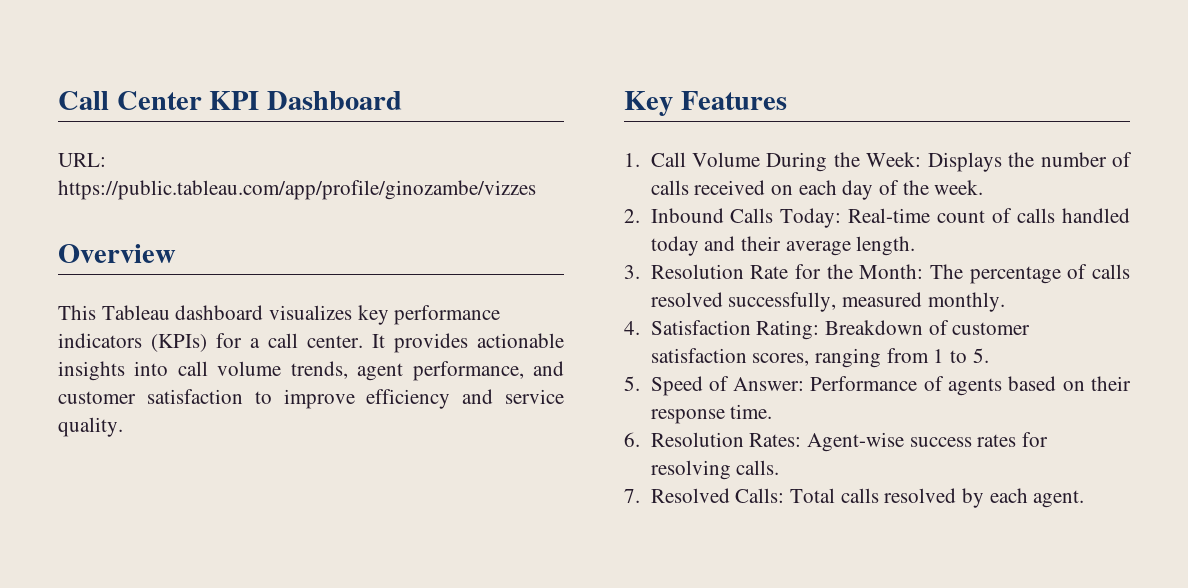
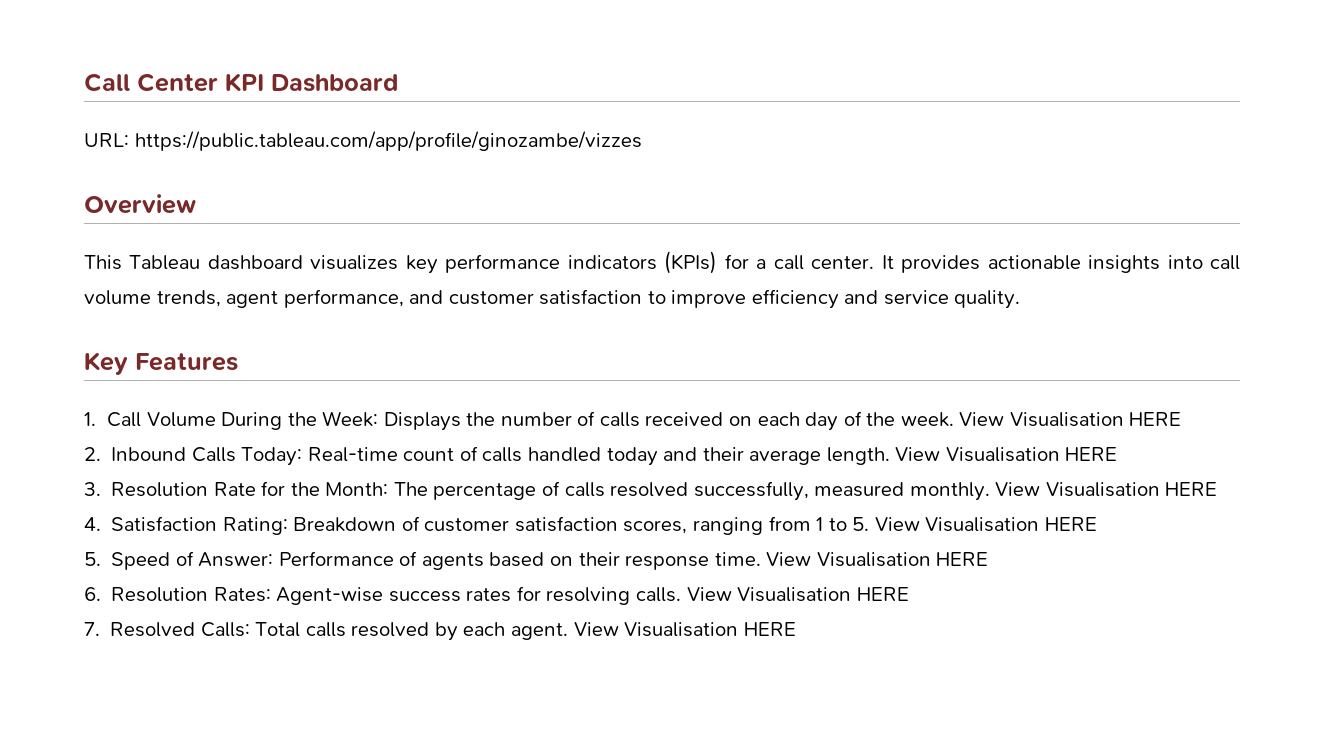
- 1. Call Volume During the Week: Displays the number of calls received on each day of the week.
+ 1. Call Volume During the Week: Displays the number of calls received on each day of the week. View Visualisation HERE
- 2. Inbound Calls Today: Real-time count of calls handled today and their average length.
+ 2. Inbound Calls Today: Real-time count of calls handled today and their average length. View Visualisation HERE
- 3. Resolution Rate for the Month: The percentage of calls resolved successfully, measured monthly.
+ 3. Resolution Rate for the Month: The percentage of calls resolved successfully, measured monthly. View Visualisation HERE
- 4. Satisfaction Rating: Breakdown of customer satisfaction scores, ranging from 1 to 5.
+ 4. Satisfaction Rating: Breakdown of customer satisfaction scores, ranging from 1 to 5. View Visualisation HERE
- 5. Speed of Answer: Performance of agents based on their response time.
+ 5. Speed of Answer: Performance of agents based on their response time. View Visualisation HERE
- 6. Resolution Rates: Agent-wise success rates for resolving calls.
+ 6. Resolution Rates: Agent-wise success rates for resolving calls. View Visualisation HERE
- 7. Resolved Calls: Total calls resolved by each agent.
+ 7. Resolved Calls: Total calls resolved by each agent. View Visualisation HERE

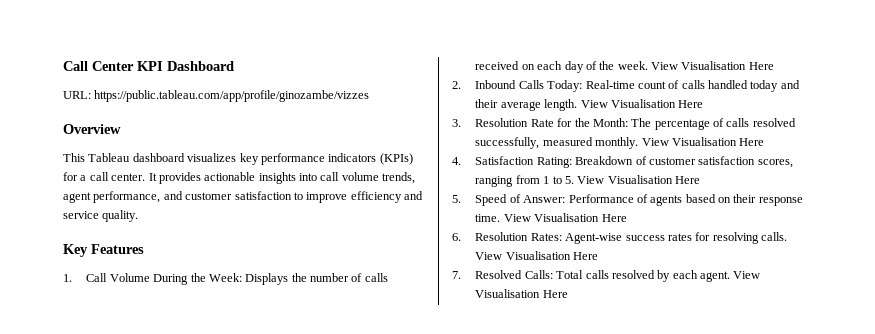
- 1. Call Volume During the Week: Displays the number of calls received on each day of the week. View Visualisation HERE
+ 1. Call Volume During the Week: Displays the number of calls received on each day of the week. View Visualisation Here
- 2. Inbound Calls Today: Real-time count of calls handled today and their average length. View Visualisation HERE
+ 2. Inbound Calls Today: Real-time count of calls handled today and their average length. View Visualisation Here
- 3. Resolution Rate for the Month: The percentage of calls resolved successfully, measured monthly. View Visualisation HERE
+ 3. Resolution Rate for the Month: The percentage of calls resolved successfully, measured monthly. View Visualisation Here
- 4. Satisfaction Rating: Breakdown of customer satisfaction scores, ranging from 1 to 5. View Visualisation HERE
+ 4. Satisfaction Rating: Breakdown of customer satisfaction scores, ranging from 1 to 5. View Visualisation Here
- 5. Speed of Answer: Performance of agents based on their response time. View Visualisation HERE
+ 5. Speed of Answer: Performance of agents based on their response time. View Visualisation Here
- 6. Resolution Rates: Agent-wise success rates for resolving calls. View Visualisation HERE
+ 6. Resolution Rates: Agent-wise success rates for resolving calls. View Visualisation Here
- 7. Resolved Calls: Total calls resolved by each agent. View Visualisation HERE
+ 7. Resolved Calls: Total calls resolved by each agent. View Visualisation Here

